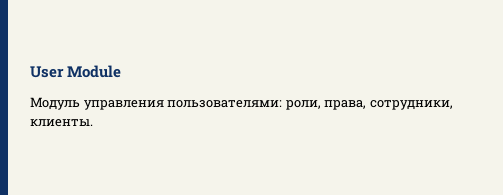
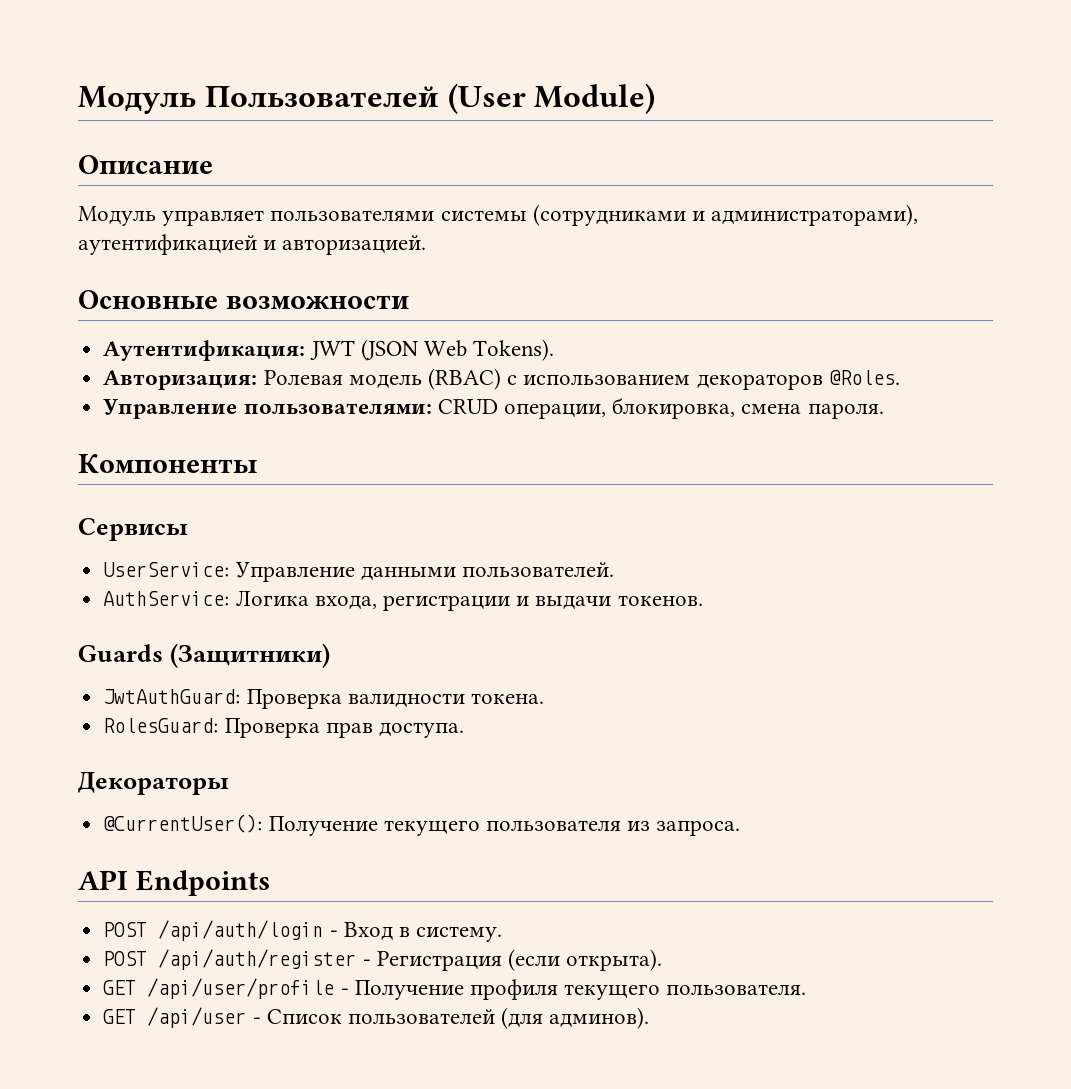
- User Module
- Модуль управления пользователями: роли, права, сотрудники, клиенты.
+ Модуль Пользователей (User Module)
+ Описание
+ Модуль управляет пользователями системы (сотрудниками и администраторами), аутентификацией и авторизацией.
+ Основные возможности
+ Аутентификация: JWT (JSON Web Tokens).
+ Авторизация: Ролевая модель (RBAC) с использованием декораторов @Roles.
+ Управление пользователями: CRUD операции, блокировка, смена пароля.
+ Компоненты
+ Сервисы
+ UserService: Управление данными пользователей.
+ AuthService: Логика входа, регистрации и выдачи токенов.
+ Guards (Защитники)
+ JwtAuthGuard: Проверка валидности токена.
+ RolesGuard: Проверка прав доступа.
+ Декораторы
+ @CurrentUser(): Получение текущего пользователя из запроса.
+ API Endpoints
+ POST /api/auth/login - Вход в систему.
+ POST /api/auth/register - Регистрация (если открыта).
+ GET /api/user/profile - Получение профиля текущего пользователя.
+ GET /api/user - Список пользователей (для админов).

